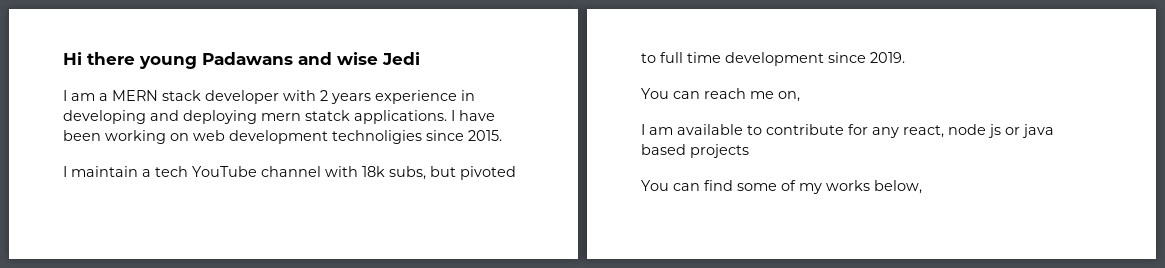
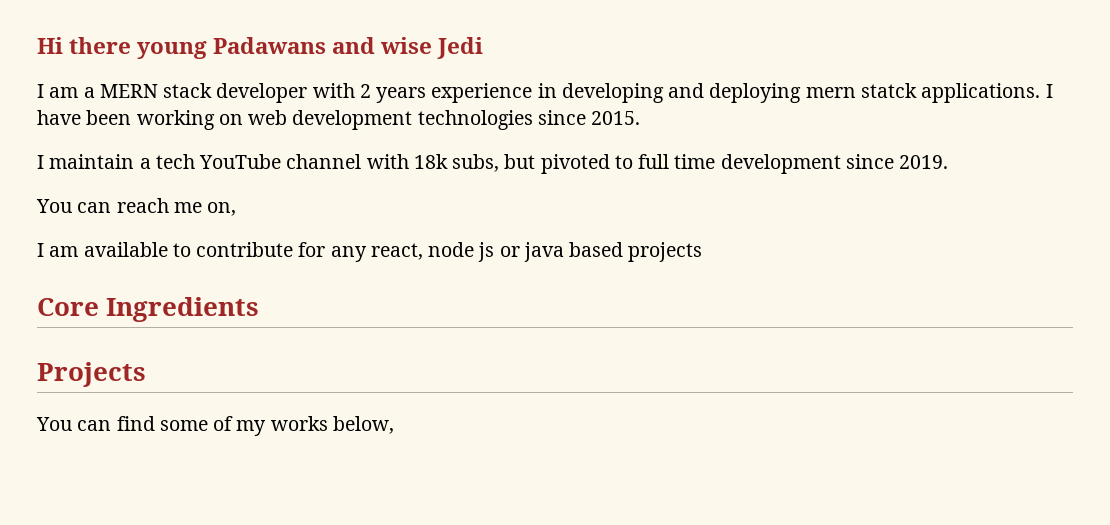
- I have been working on web development technoligies since 2015.
+ I have been working on web development technologies since 2015.
+ Core Ingredients
+ Projects

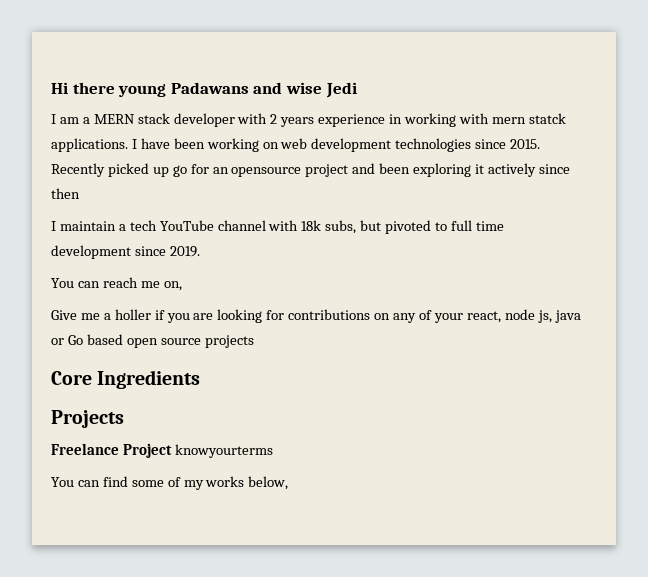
- I am a MERN stack developer with 2 years experience in developing and deploying mern statck applications.
+ I am a MERN stack developer with 2 years experience in working with mern statck applications.
+ Recently picked up go for an opensource project and been exploring it actively since then
- I am available to contribute for any react, node js or java based projects
+ Give me a holler if you are looking for contributions on any of your react, node js, java or Go based open source projects
+ Freelance Project knowyourterms

